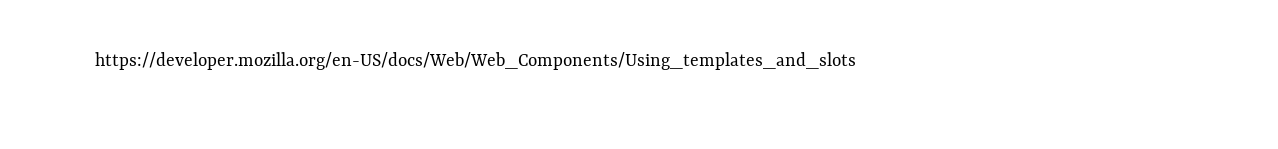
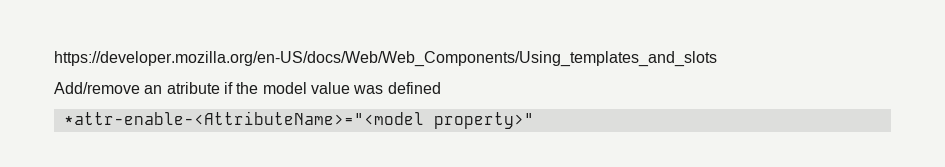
+ Add/remove an atribute if the model value was defined
+ *attr-enable-<AttributeName>="<model property>"

